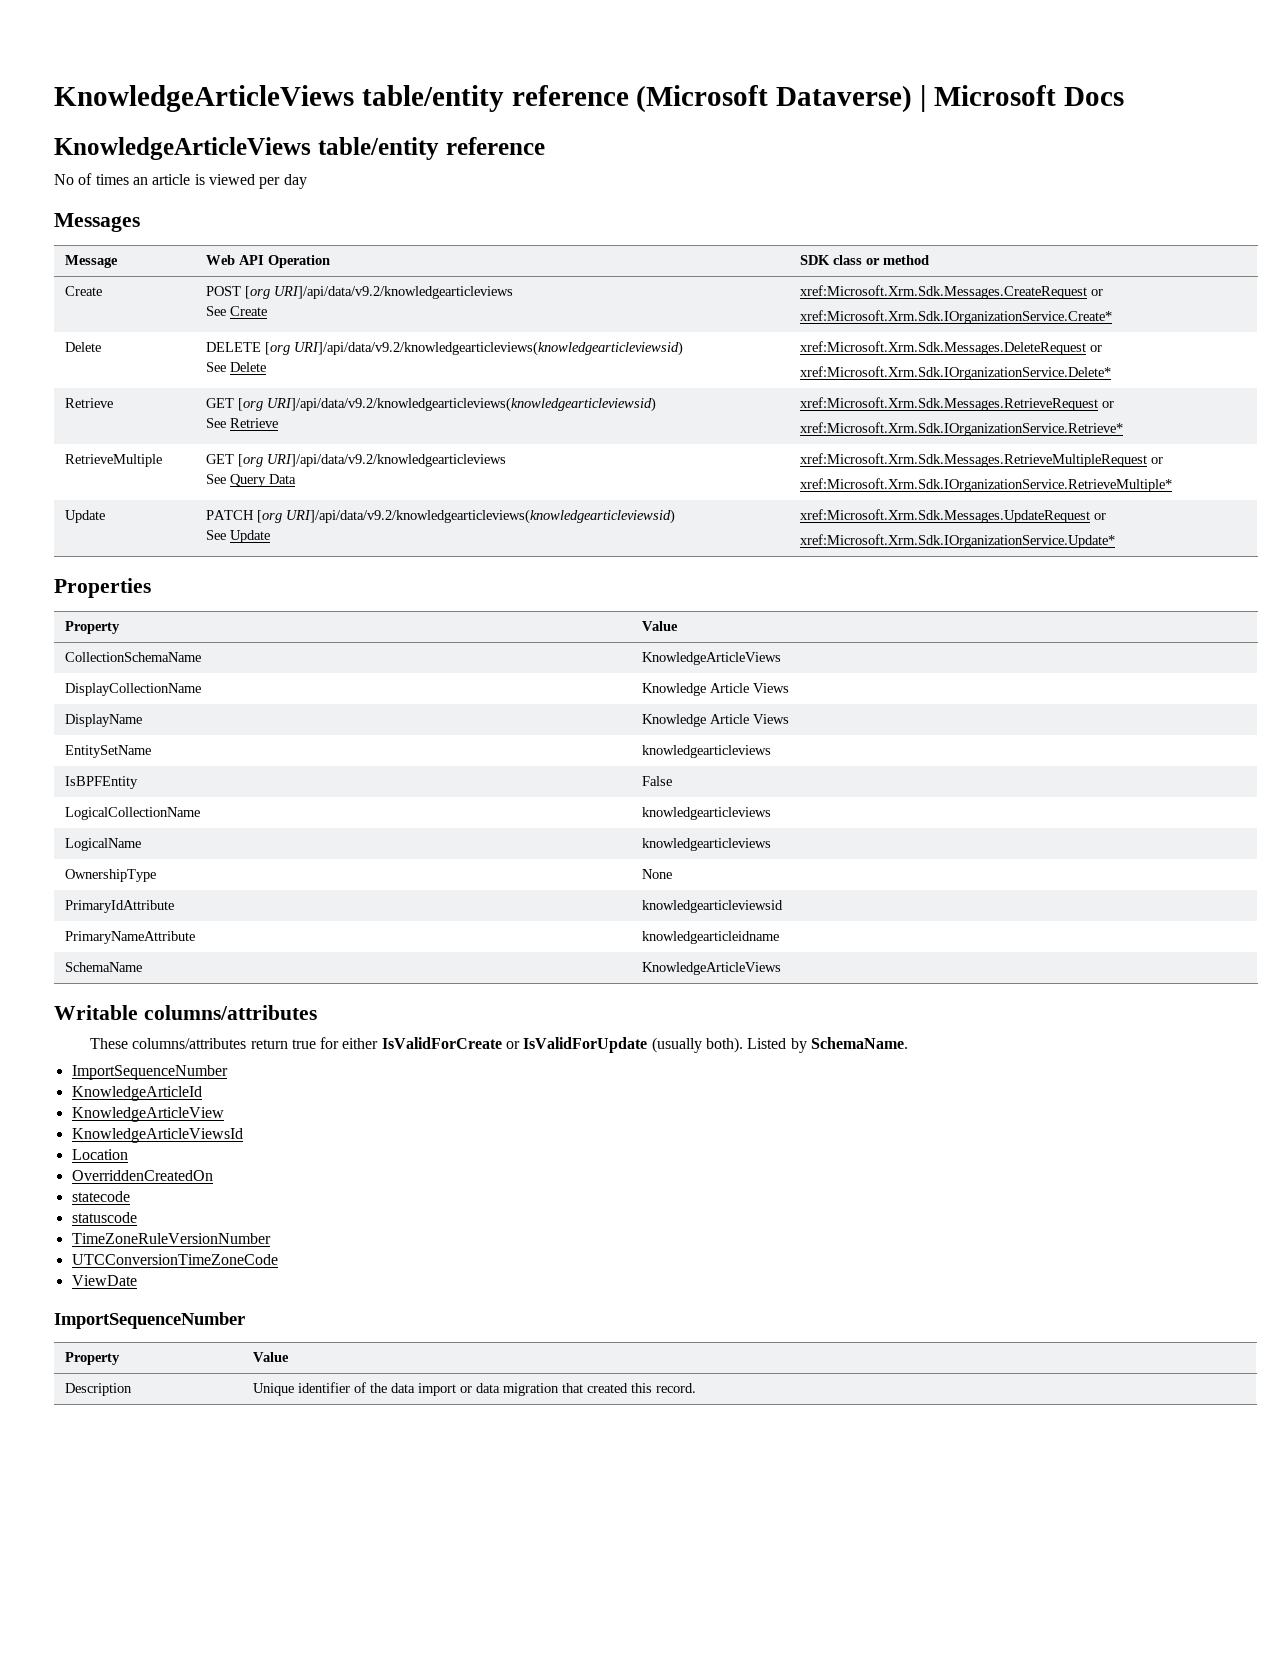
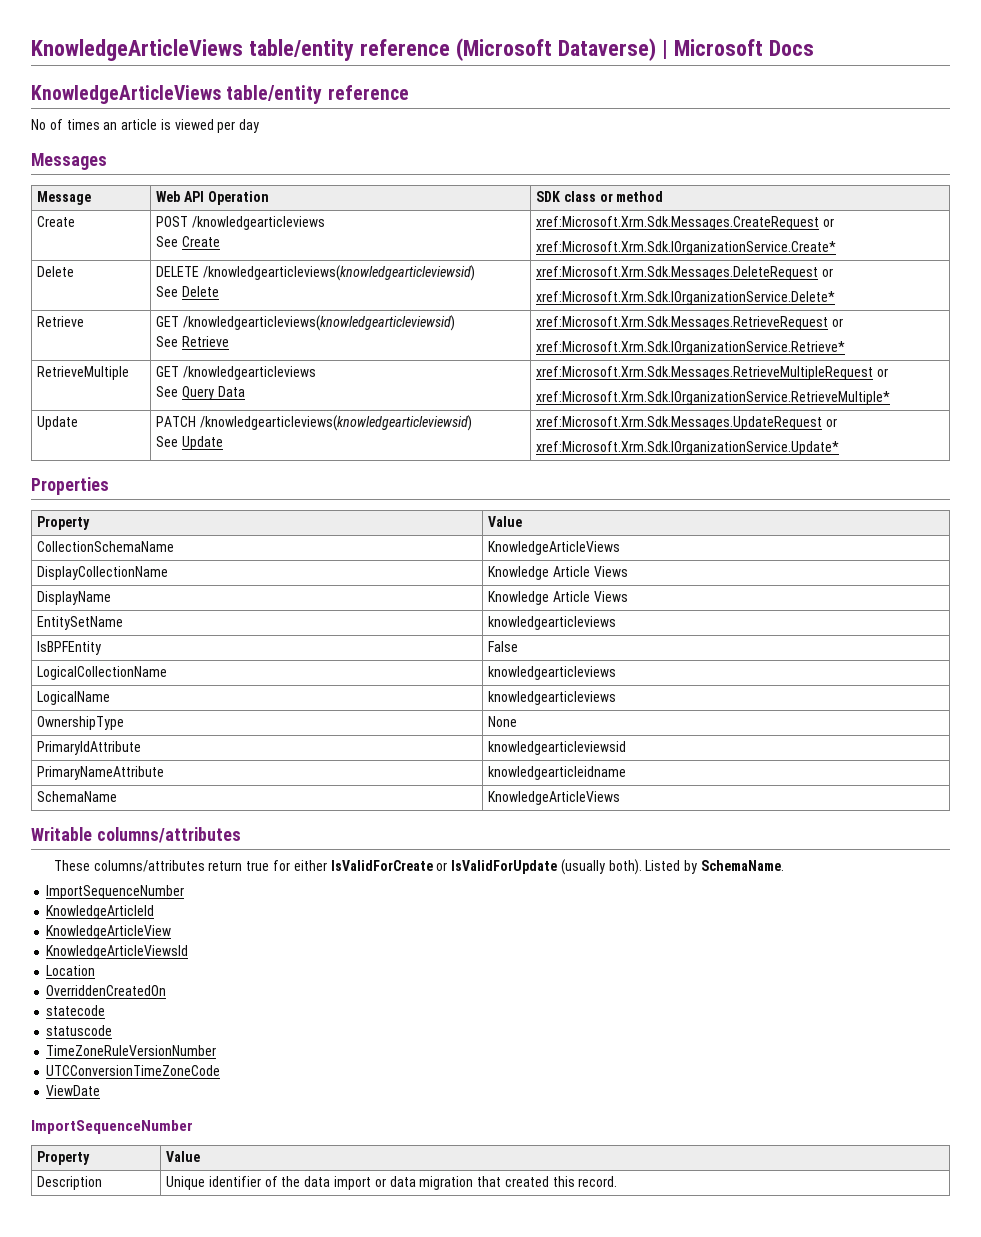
- Create | POST [org URI]/api/data/v9.2/knowledgearticleviews
+ Create | POST /knowledgearticleviews
- Delete | DELETE [org URI]/api/data/v9.2/knowledgearticleviews(knowledgearticleviewsid)
+ Delete | DELETE /knowledgearticleviews(knowledgearticleviewsid)
- Retrieve | GET [org URI]/api/data/v9.2/knowledgearticleviews(knowledgearticleviewsid)
+ Retrieve | GET /knowledgearticleviews(knowledgearticleviewsid)
- RetrieveMultiple | GET [org URI]/api/data/v9.2/knowledgearticleviews
+ RetrieveMultiple | GET /knowledgearticleviews
- Update | PATCH [org URI]/api/data/v9.2/knowledgearticleviews(knowledgearticleviewsid)
+ Update | PATCH /knowledgearticleviews(knowledgearticleviewsid)

